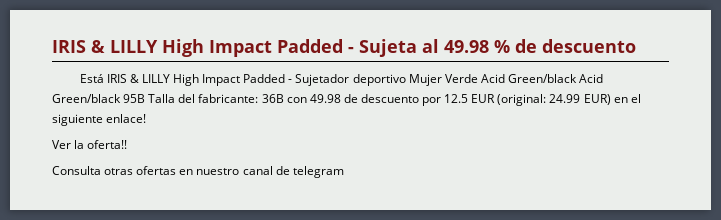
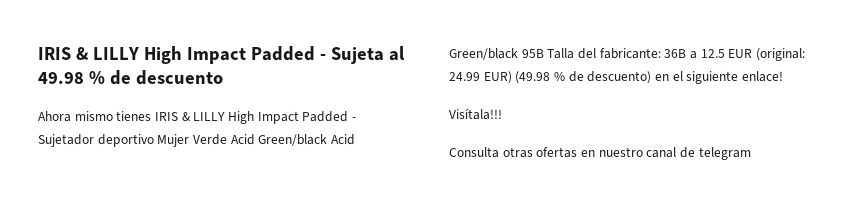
- Está IRIS & LILLY High Impact Padded - Sujetador deportivo Mujer Verde Acid Green/black Acid Green/black 95B Talla del fabricante: 36B con 49.98 de descuento por 12.5 EUR (original: 24.99 EUR) en el siguiente enlace!
+ Ahora mismo tienes IRIS & LILLY High Impact Padded - Sujetador deportivo Mujer Verde Acid Green/black Acid Green/black 95B Talla del fabricante: 36B a 12.5 EUR (original: 24.99 EUR) (49.98 % de descuento) en el siguiente enlace!
- Ver la oferta!!
+ Visítala!!!

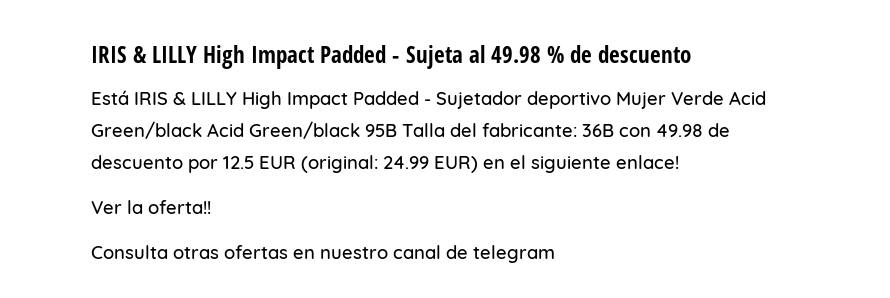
- Ahora mismo tienes IRIS & LILLY High Impact Padded - Sujetador deportivo Mujer Verde Acid Green/black Acid Green/black 95B Talla del fabricante: 36B a 12.5 EUR (original: 24.99 EUR) (49.98 % de descuento) en el siguiente enlace!
+ Está IRIS & LILLY High Impact Padded - Sujetador deportivo Mujer Verde Acid Green/black Acid Green/black 95B Talla del fabricante: 36B con 49.98 de descuento por 12.5 EUR (original: 24.99 EUR) en el siguiente enlace!
- Visítala!!!
+ Ver la oferta!!

